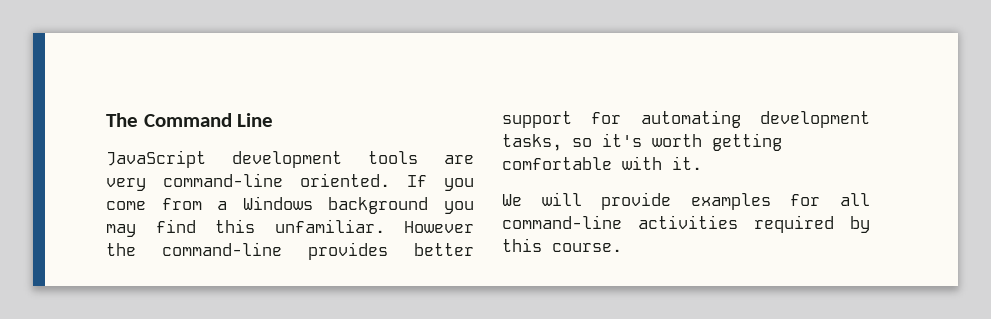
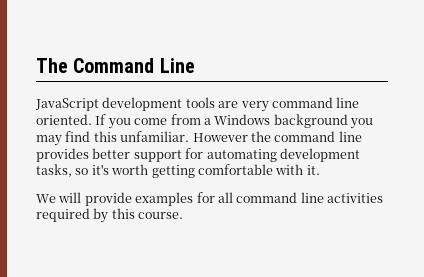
- JavaScript development tools are very command-line oriented.
+ JavaScript development tools are very command line oriented.
- However the command-line provides better support for automating development tasks, so it's worth getting comfortable with it.
+ However the command line provides better support for automating development tasks, so it's worth getting comfortable with it.
- We will provide examples for all command-line activities required by this course.
+ We will provide examples for all command line activities required by this course.

